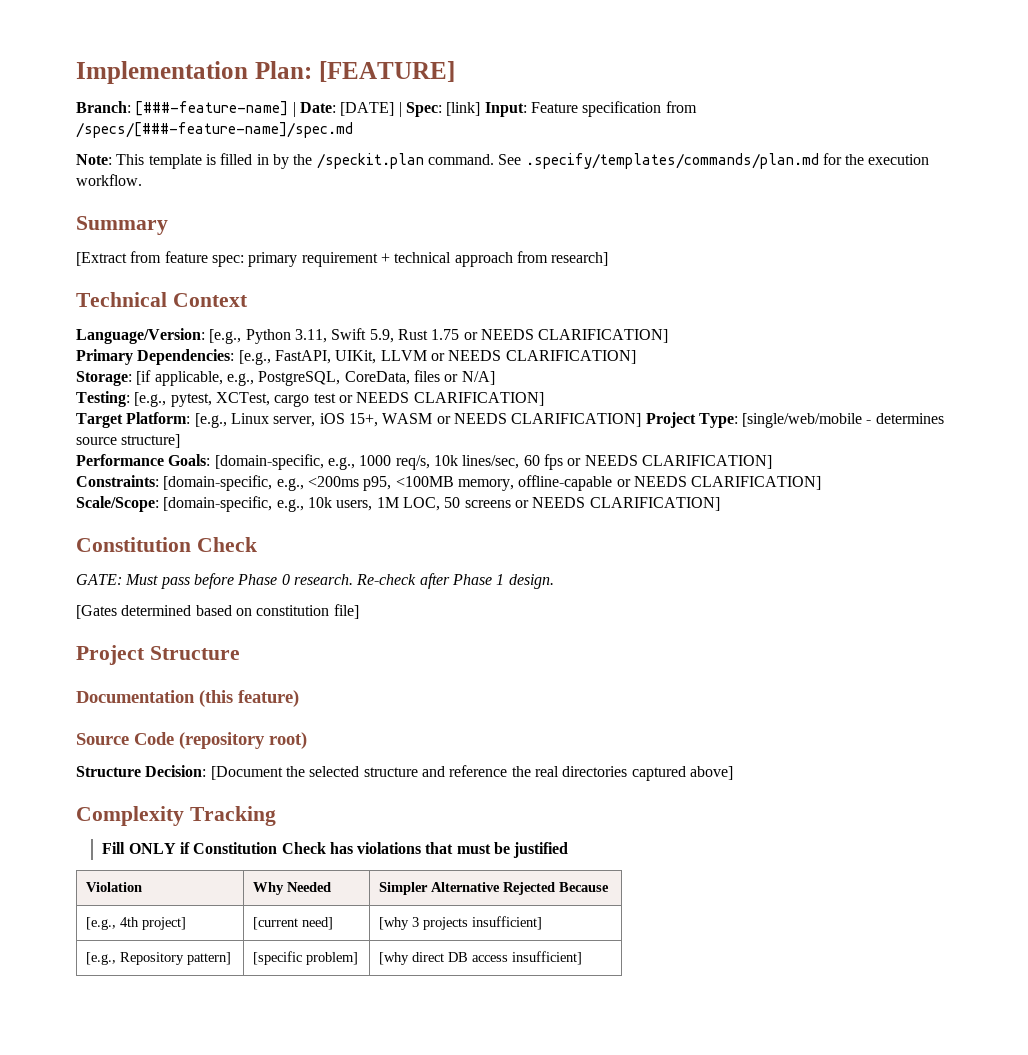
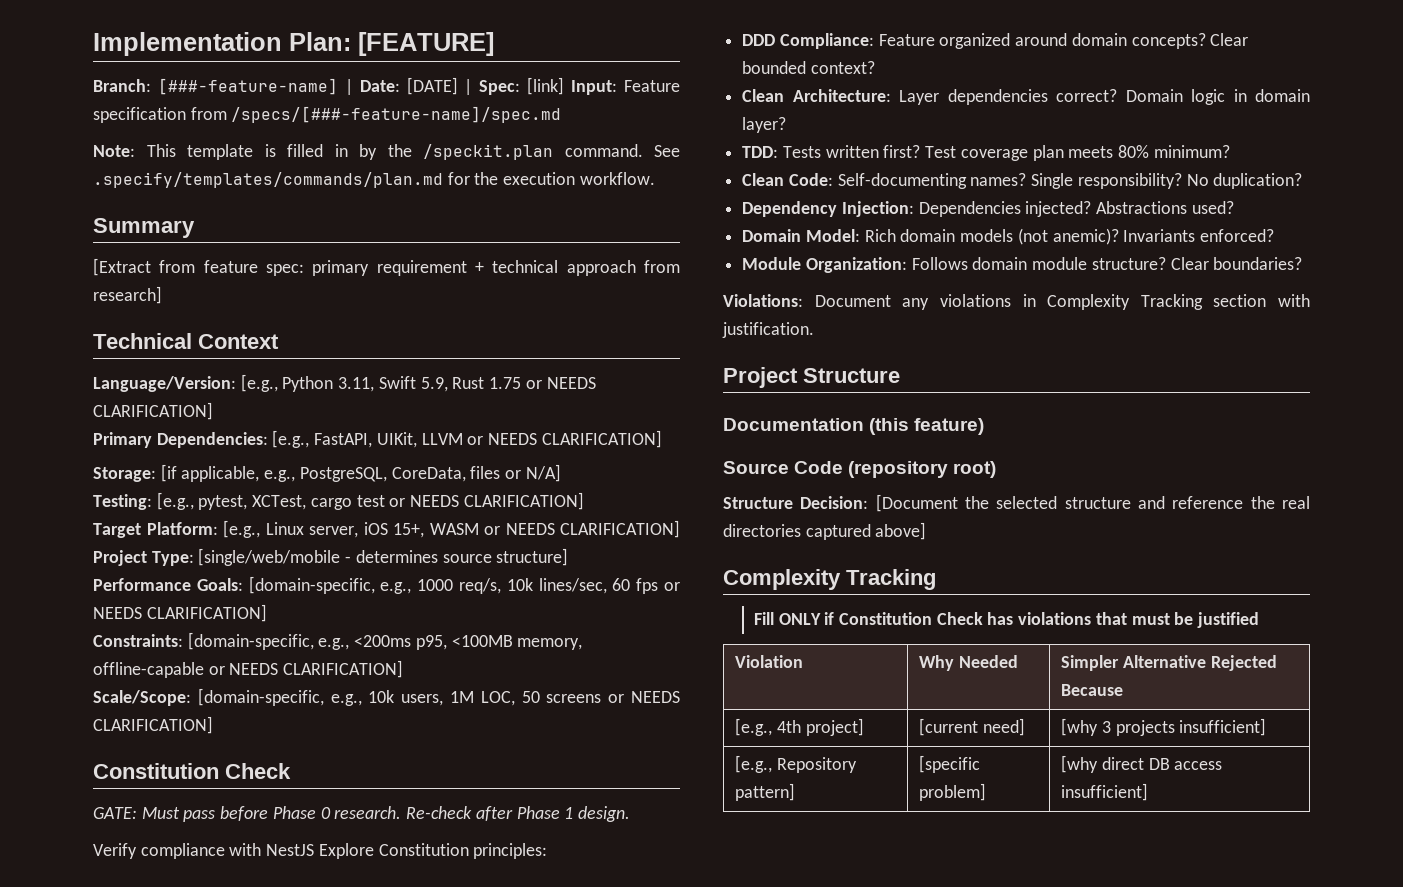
- [Gates determined based on constitution file]
+ Verify compliance with NestJS Explore Constitution principles:
+ DDD Compliance: Feature organized around domain concepts? Clear bounded context?
+ Clean Architecture: Layer dependencies correct? Domain logic in domain layer?
+ TDD: Tests written first? Test coverage plan meets 80% minimum?
+ Clean Code: Self-documenting names? Single responsibility? No duplication?
+ Dependency Injection: Dependencies injected? Abstractions used?
+ Domain Model: Rich domain models (not anemic)? Invariants enforced?
+ Module Organization: Follows domain module structure? Clear boundaries?
+ Violations: Document any violations in Complexity Tracking section with justification.

